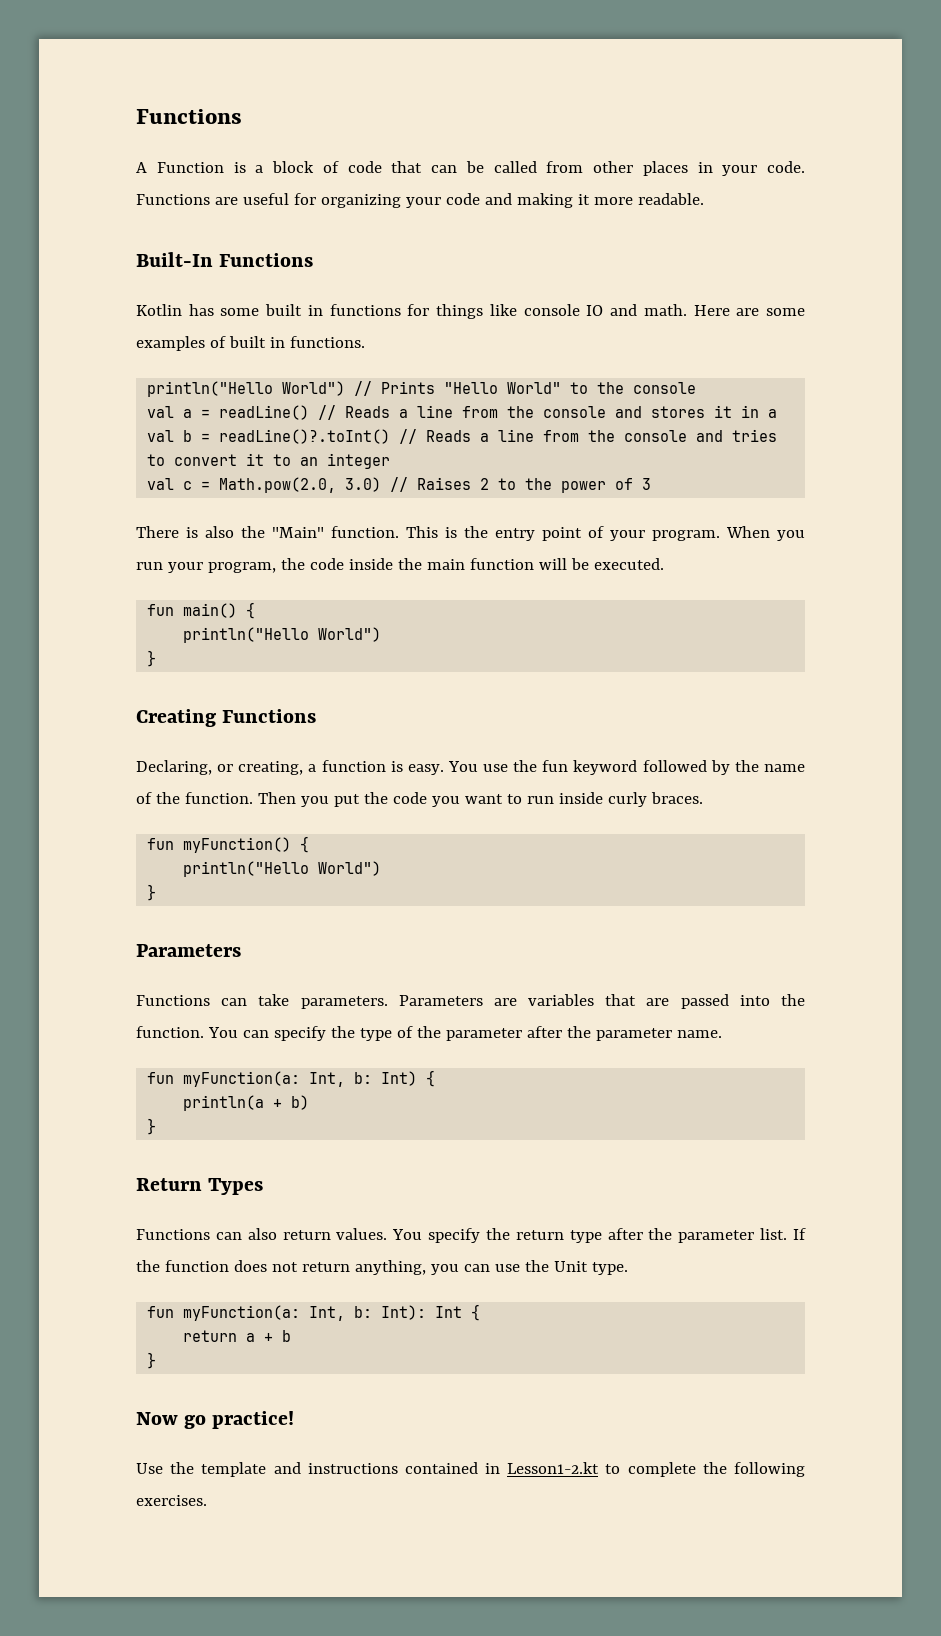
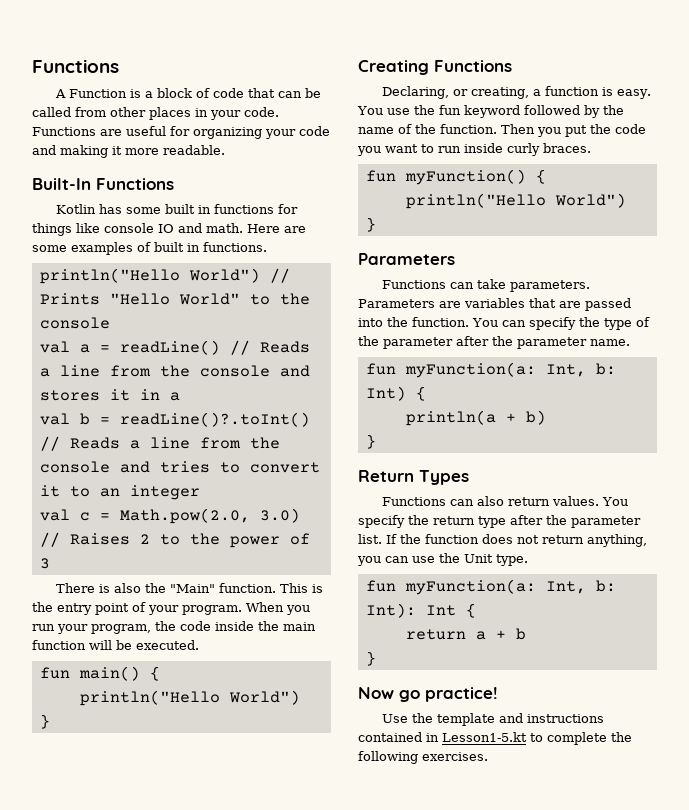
- Use the template and instructions contained in Lesson1-2.kt to complete the following exercises.
+ Use the template and instructions contained in Lesson1-5.kt to complete the following exercises.

